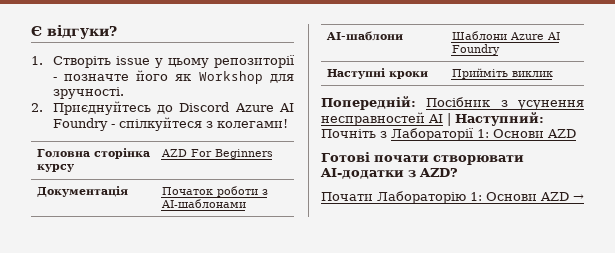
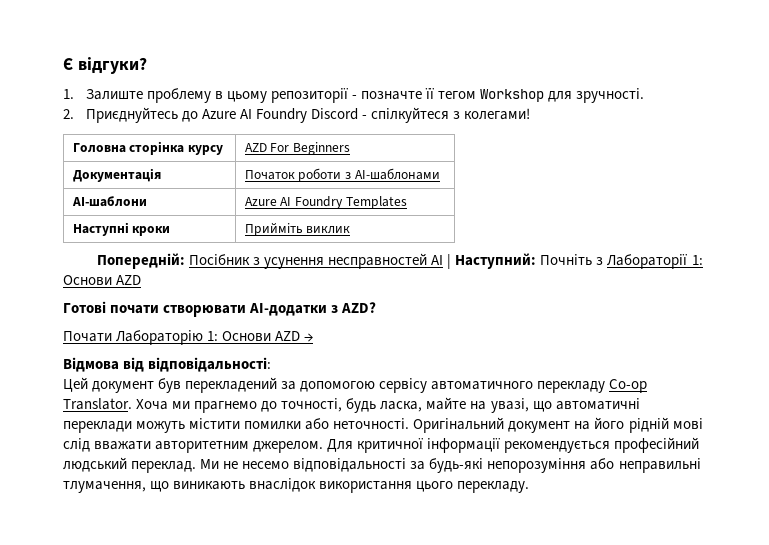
- 1. Створіть issue у цьому репозиторії - позначте його як Workshop для зручності.
+ 1. Залиште проблему в цьому репозиторії - позначте її тегом Workshop для зручності.
- 2. Приєднуйтесь до Discord Azure AI Foundry - спілкуйтеся з колегами!
+ 2. Приєднуйтесь до Azure AI Foundry Discord - спілкуйтеся з колегами!
- AI-шаблони | Шаблони Azure AI Foundry
+ AI-шаблони | Azure AI Foundry Templates
+ Відмова від відповідальності:
+ Цей документ був перекладений за допомогою сервісу автоматичного перекладу Co-op Translator. Хоча ми прагнемо до точності, будь ласка, майте на увазі, що автоматичні переклади можуть містити помилки або неточності. Оригінальний документ на його рідній мові слід вважати авторитетним джерелом. Для критичної інформації рекомендується професійний людський переклад. Ми не несемо відповідальності за будь-які непорозуміння або неправильні тлумачення, що виникають внаслідок використання цього перекладу.

